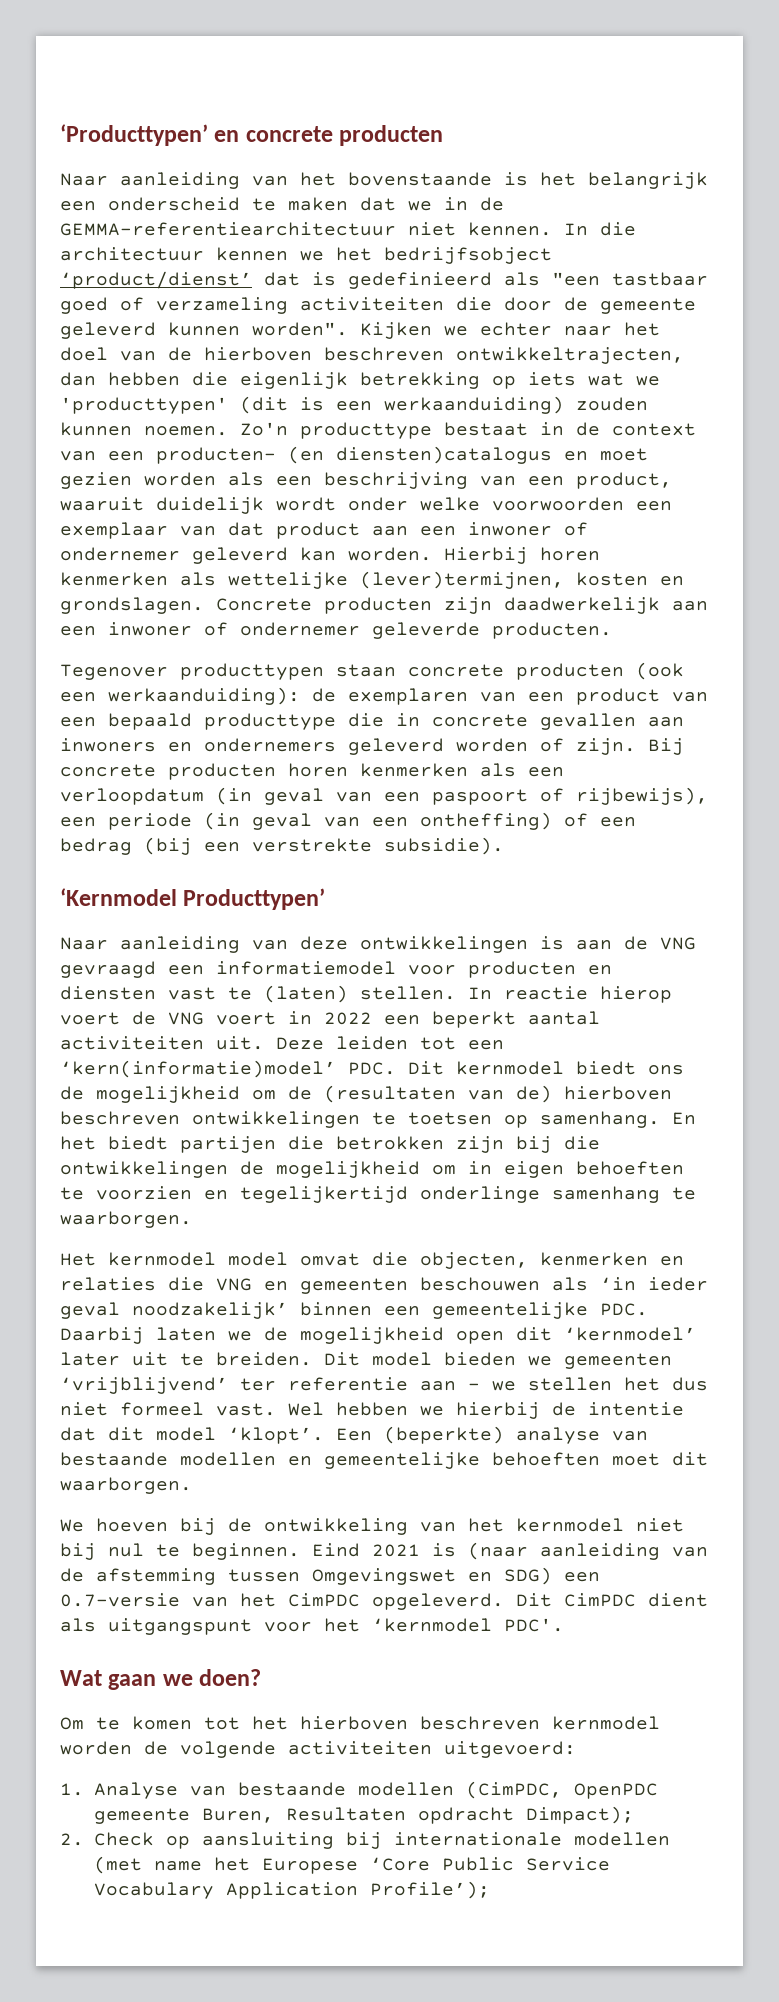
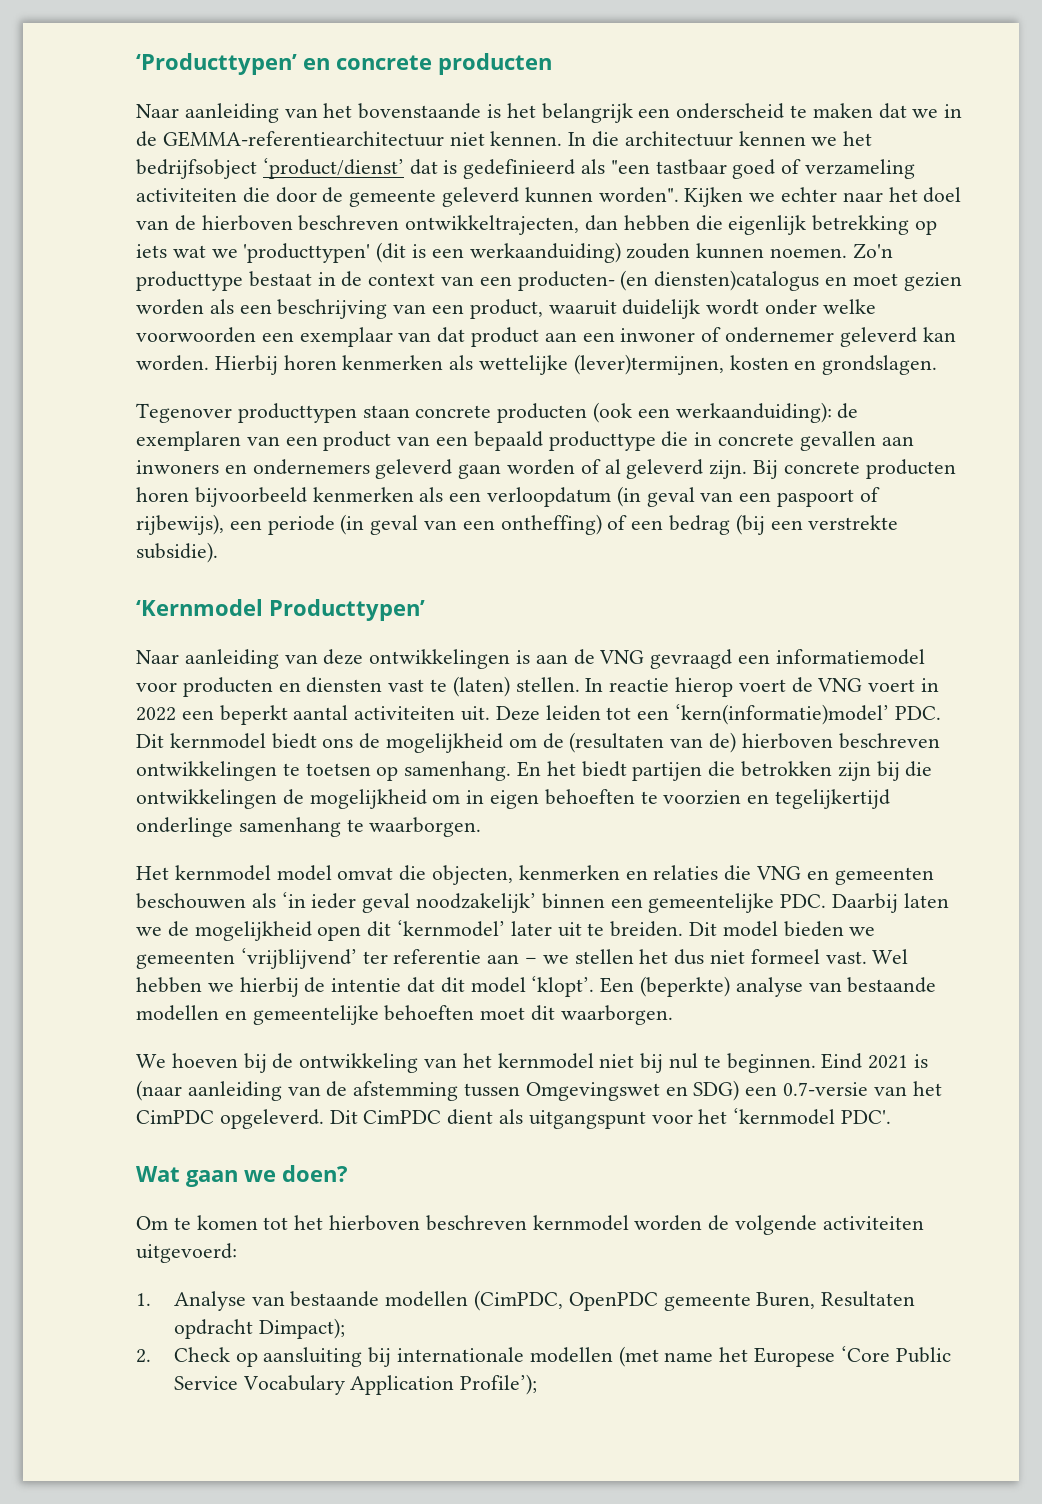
- Concrete producten zijn daadwerkelijk aan een inwoner of ondernemer geleverde producten.
- Tegenover producttypen staan concrete producten (ook een werkaanduiding): de exemplaren van een product van een bepaald producttype die in concrete gevallen aan inwoners en ondernemers geleverd worden of zijn.
+ Tegenover producttypen staan concrete producten (ook een werkaanduiding): de exemplaren van een product van een bepaald producttype die in concrete gevallen aan inwoners en ondernemers geleverd gaan worden of al geleverd zijn.
- Bij concrete producten horen kenmerken als een verloopdatum (in geval van een paspoort of rijbewijs), een periode (in geval van een ontheffing) of een bedrag (bij een verstrekte subsidie).
+ Bij concrete producten horen bijvoorbeeld kenmerken als een verloopdatum (in geval van een paspoort of rijbewijs), een periode (in geval van een ontheffing) of een bedrag (bij een verstrekte subsidie).

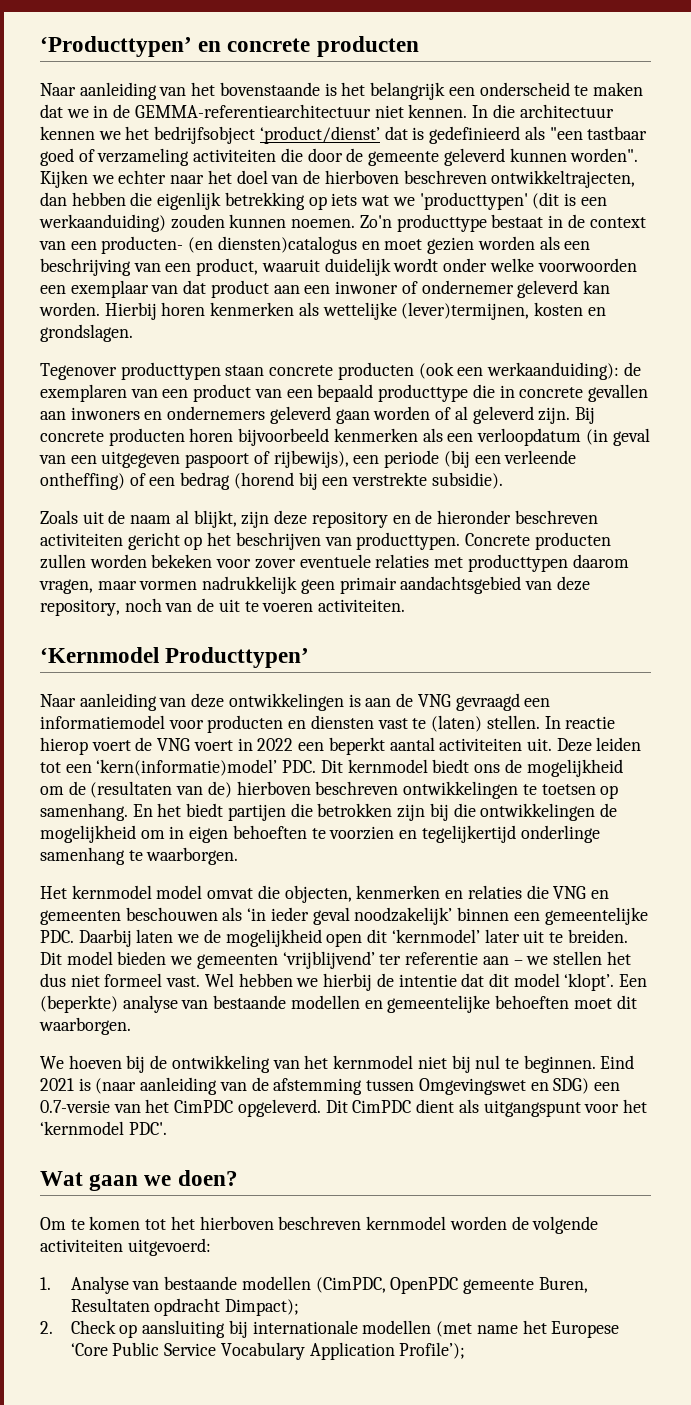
- Bij concrete producten horen bijvoorbeeld kenmerken als een verloopdatum (in geval van een paspoort of rijbewijs), een periode (in geval van een ontheffing) of een bedrag (bij een verstrekte subsidie).
+ Bij concrete producten horen bijvoorbeeld kenmerken als een verloopdatum (in geval van een uitgegeven paspoort of rijbewijs), een periode (bij een verleende ontheffing) of een bedrag (horend bij een verstrekte subsidie).
+ Zoals uit de naam al blijkt, zijn deze repository en de hieronder beschreven activiteiten gericht op het beschrijven van producttypen. Concrete producten zullen worden bekeken voor zover eventuele relaties met producttypen daarom vragen, maar vormen nadrukkelijk geen primair aandachtsgebied van deze repository, noch van de uit te voeren activiteiten.

